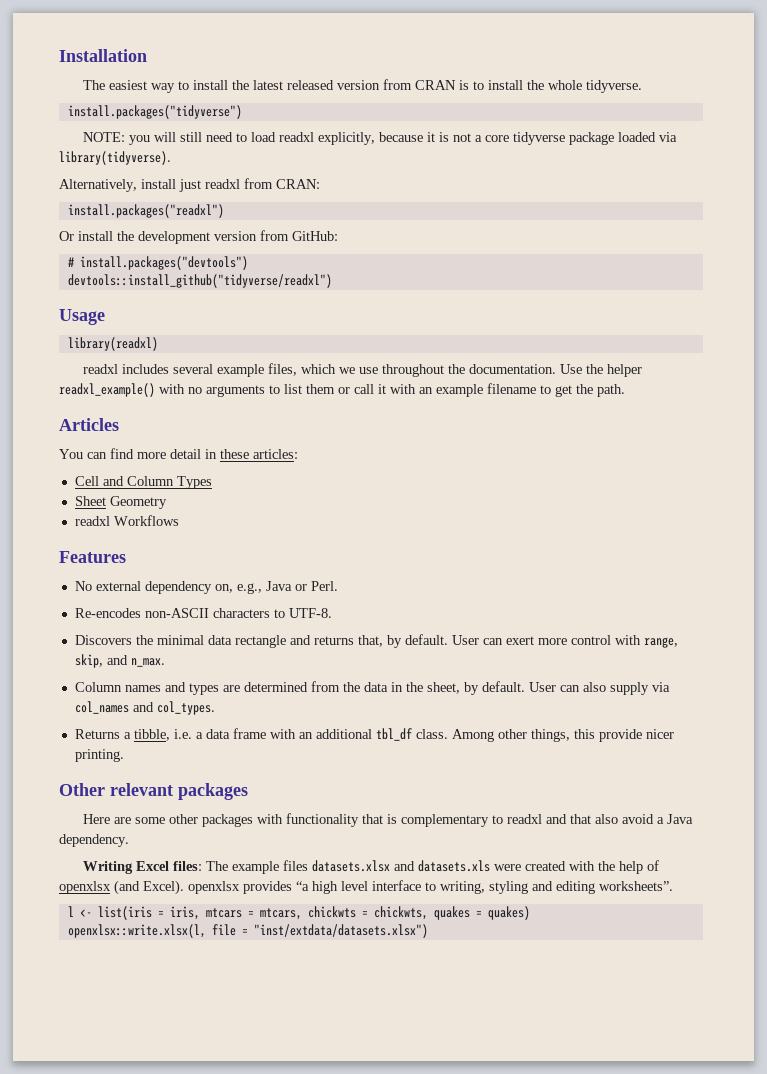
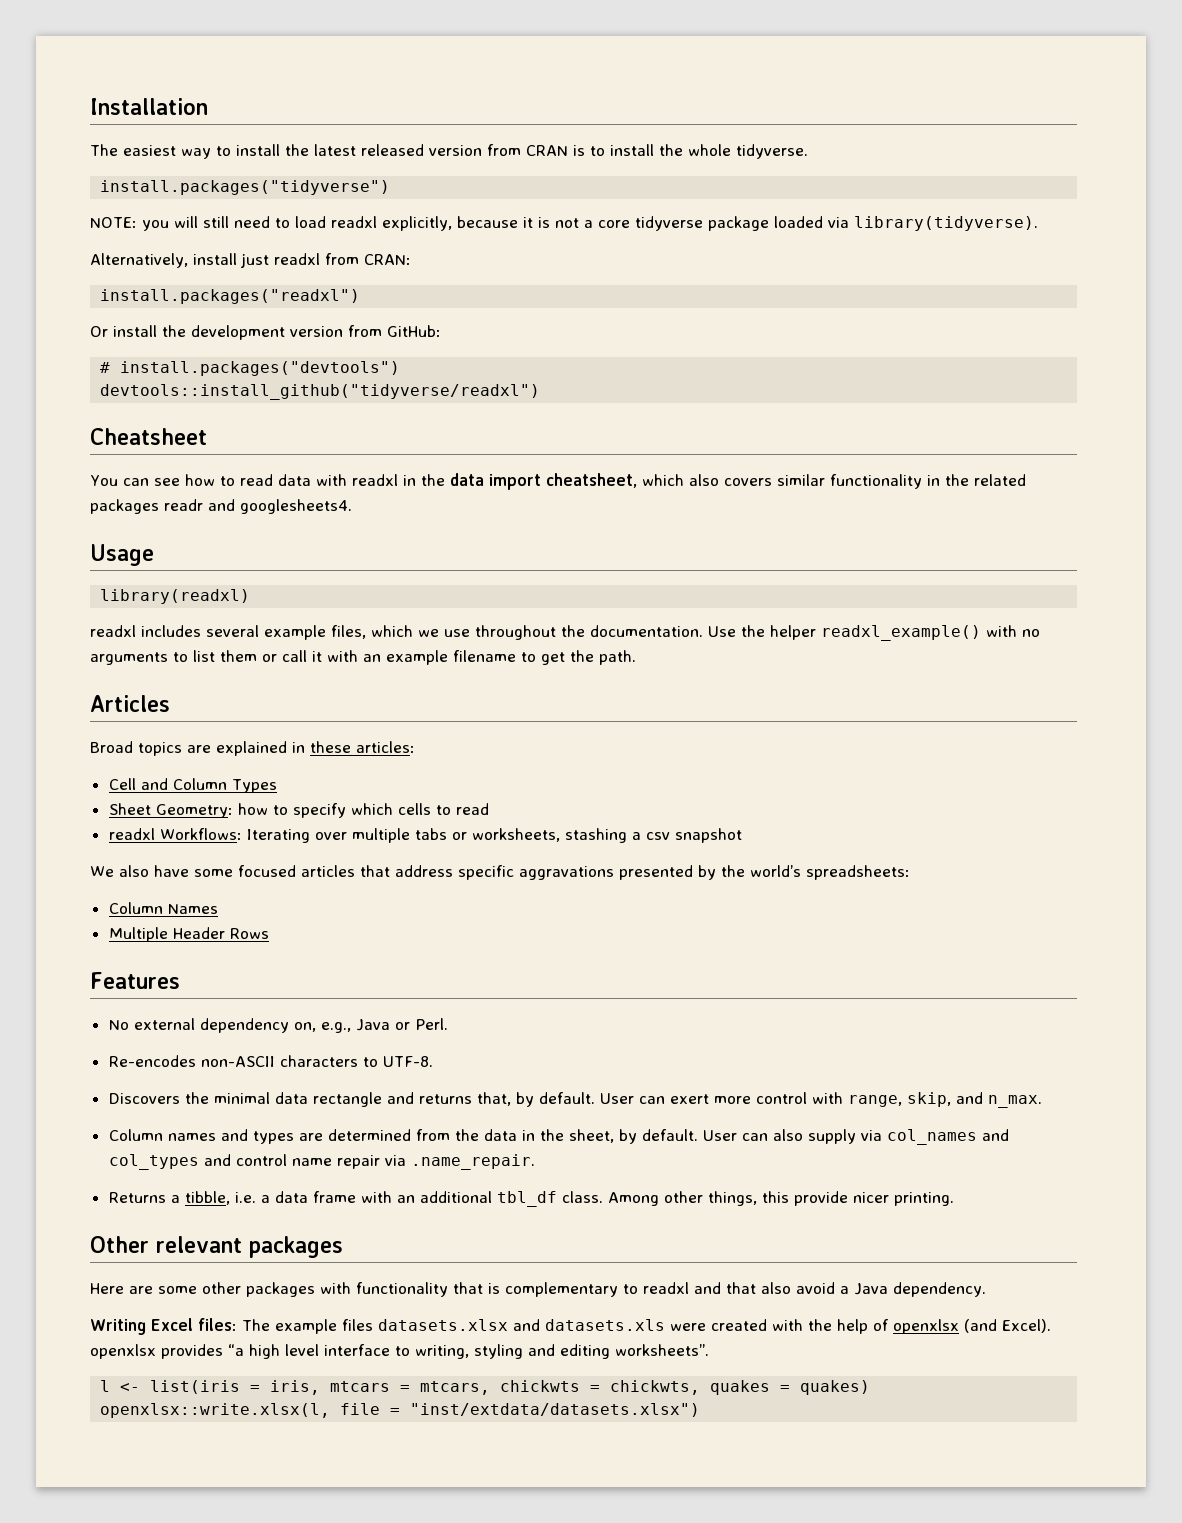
+ Cheatsheet
+ You can see how to read data with readxl in the data import cheatsheet, which also covers similar functionality in the related packages readr and googlesheets4.
- You can find more detail in these articles:
+ Broad topics are explained in these articles:
- Sheet Geometry
- readxl Workflows
+ Sheet Geometry: how to specify which cells to read
+ readxl Workflows: Iterating over multiple tabs or worksheets, stashing a csv snapshot
+ We also have some focused articles that address specific aggravations presented by the world’s spreadsheets:
+ Column Names
+ Multiple Header Rows
- User can also supply via col_names and col_types.
+ User can also supply via col_names and col_types and control name repair via .name_repair.

